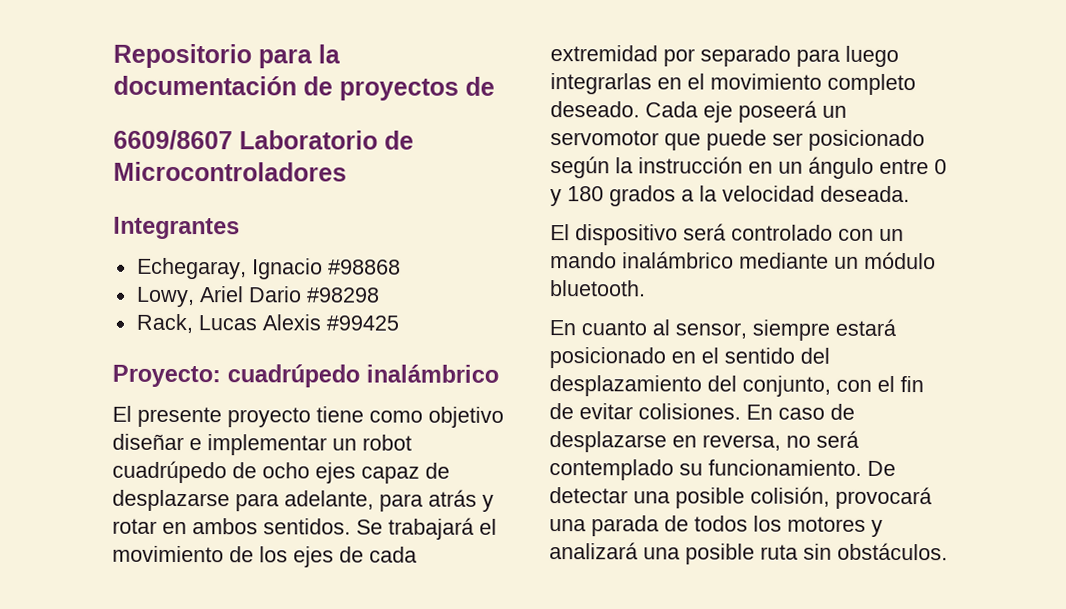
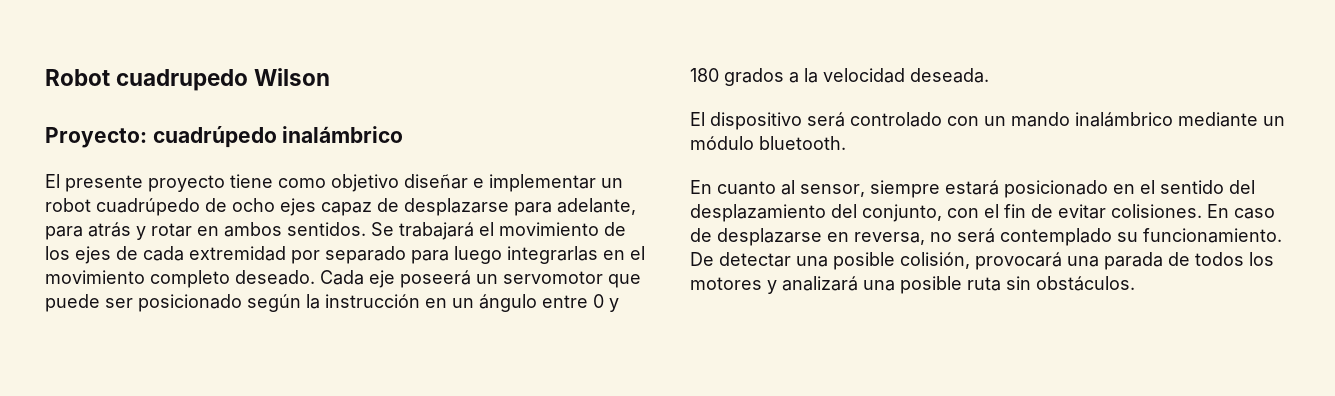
- Repositorio para la documentación de proyectos de
- 6609/8607 Laboratorio de Microcontroladores
- Integrantes
- Echegaray, Ignacio #98868
- Lowy, Ariel Dario #98298
- Rack, Lucas Alexis #99425
+ Robot cuadrupedo Wilson

